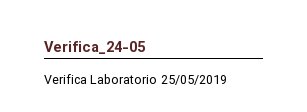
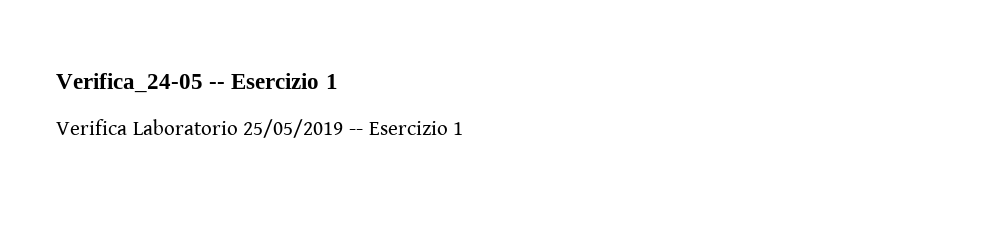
- Verifica_24-05
+ Verifica_24-05 -- Esercizio 1
- Verifica Laboratorio 25/05/2019
+ Verifica Laboratorio 25/05/2019 -- Esercizio 1

